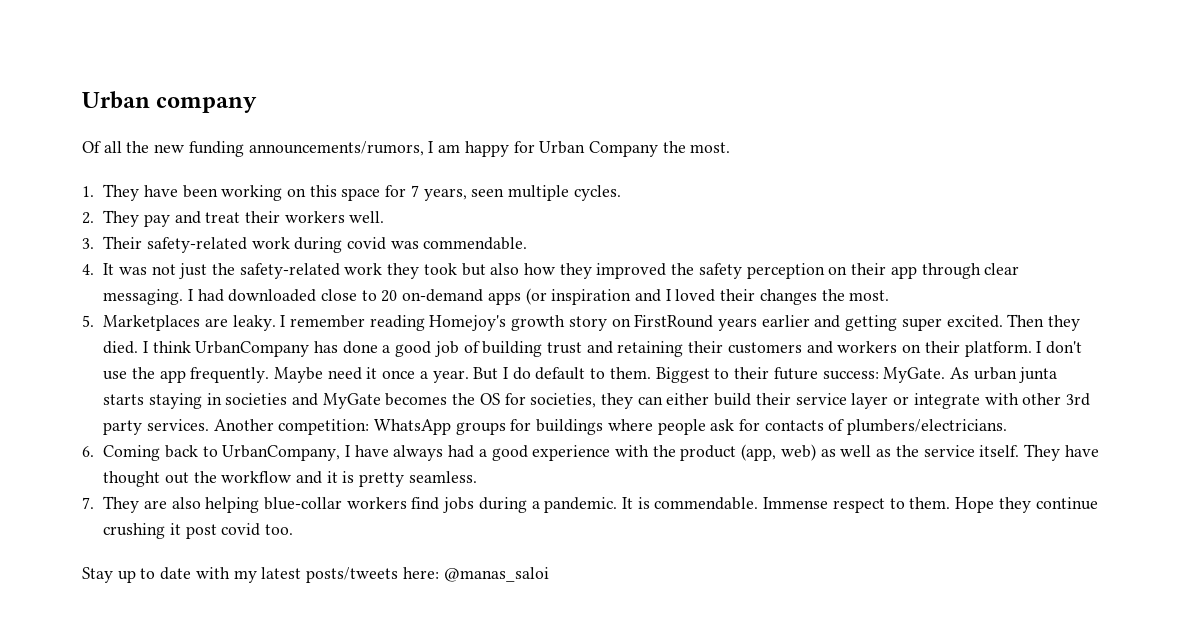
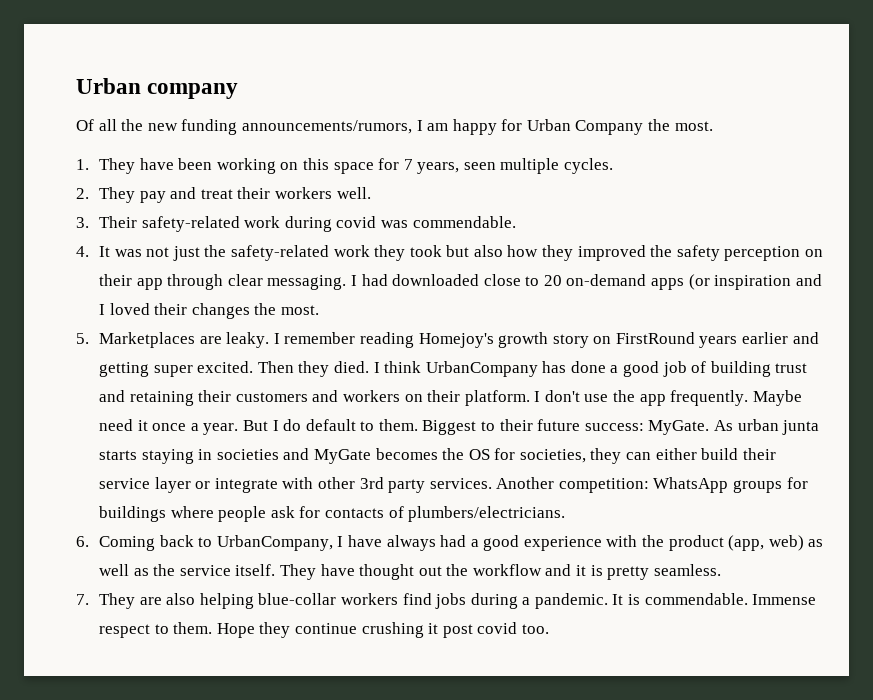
- Stay up to date with my latest posts/tweets here: @manas_saloi

